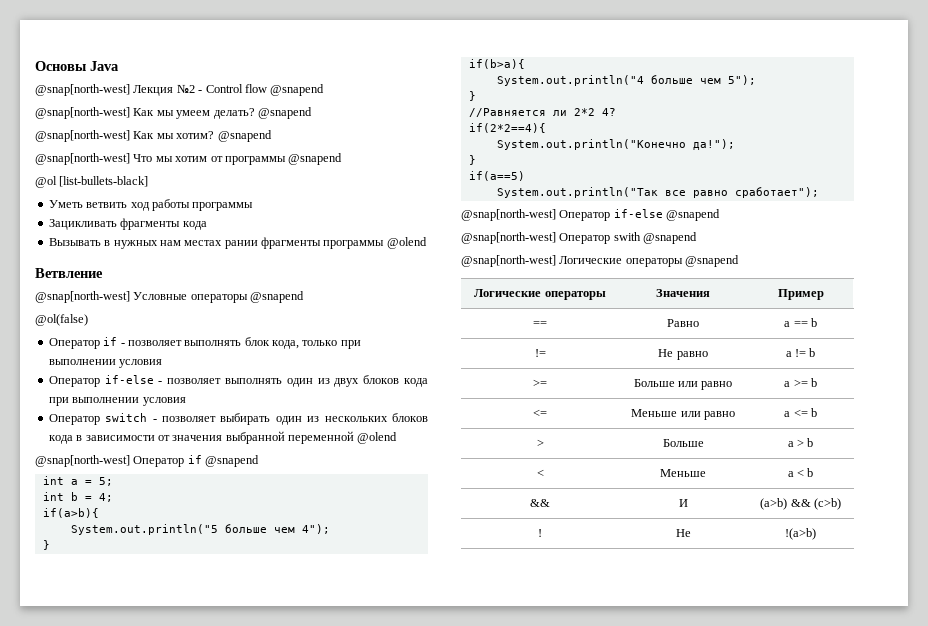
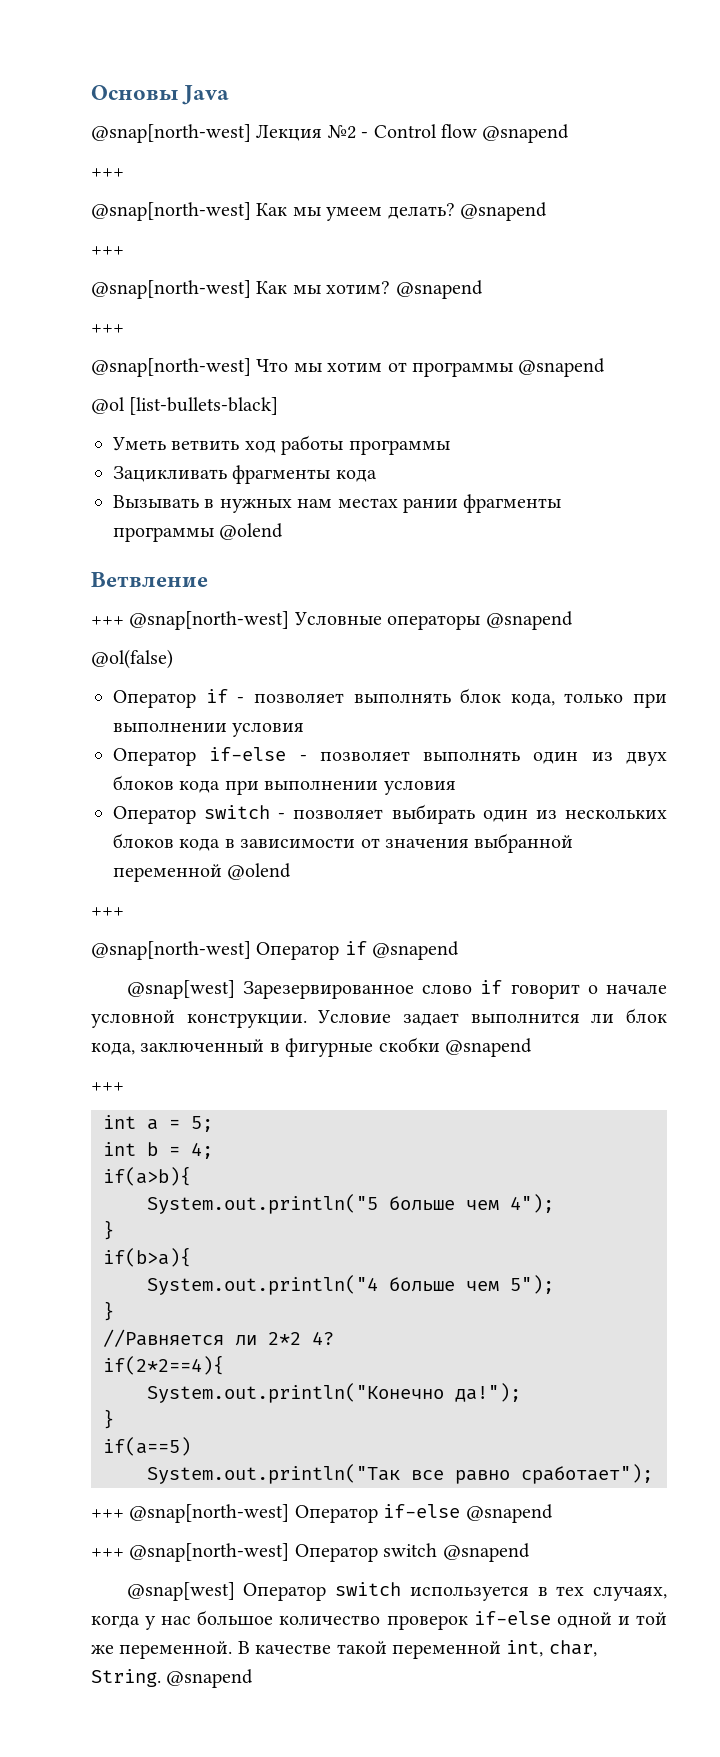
  @snap[north-west] Лекция №2 - Control flow @snapend
+ +++
  @snap[north-west] Как мы умеем делать? @snapend
+ +++
  @snap[north-west] Как мы хотим? @snapend
+ +++
- @snap[north-west] Условные операторы @snapend
+ +++ @snap[north-west] Условные операторы @snapend
  Оператор switch - позволяет выбирать один из нескольких блоков кода в зависимости от значения выбранной переменной @olend
+ +++
+ @snap[west] Зарезервированное слово if говорит о начале условной конструкции. Условие задает выполнится ли блок кода, заключенный в фигурные скобки @snapend
+ +++
- @snap[north-west] Оператор if-else @snapend
+ +++ @snap[north-west] Оператор if-else @snapend
- @snap[north-west] Оператор swith @snapend
- @snap[north-west] Логические операторы @snapend
- Логические операторы | Значения | Пример
- == | Равно | a == b
- != | Не равно | a != b
- >= | Больше или равно | a >= b
- <= | Меньше или равно | a <= b
- > | Больше | a > b
- < | Меньше | a < b
- && | И | (a>b) && (c>b)
- ! | Не | !(a>b)
+ +++ @snap[north-west] Оператор switch @snapend
+ @snap[west] Оператор switch используется в тех случаях, когда у нас большое количество проверок if-else одной и той же переменной. В качестве такой переменной int, char, String. @snapend

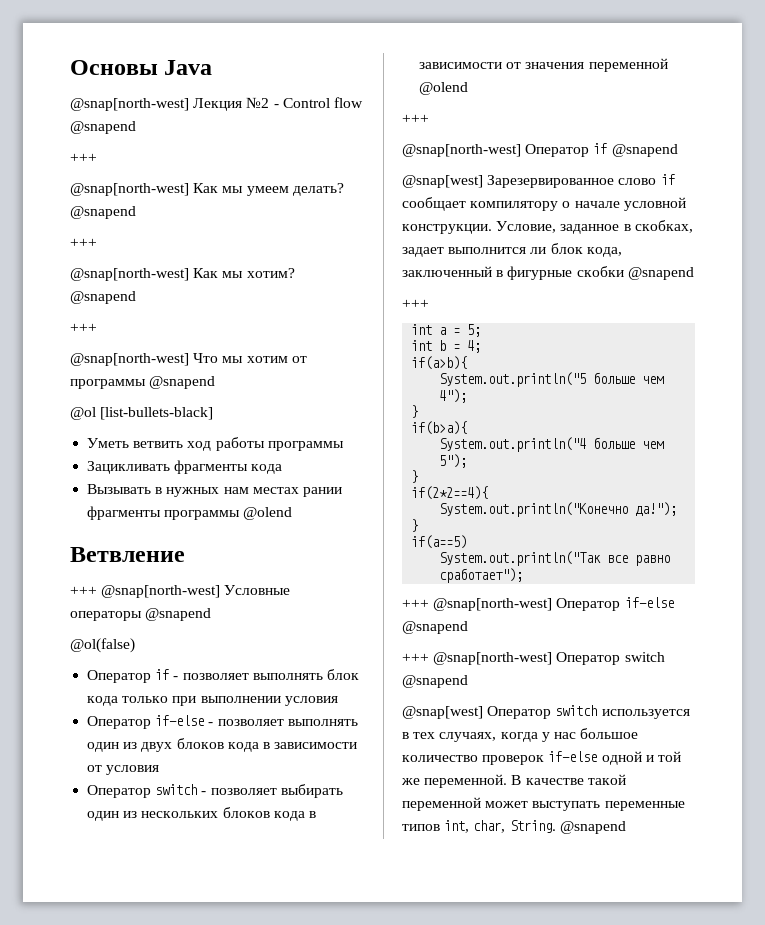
- Оператор if - позволяет выполнять блок кода, только при выполнении условия
+ Оператор if - позволяет выполнять блок кода только при выполнении условия
- Оператор if-else - позволяет выполнять один из двух блоков кода при выполнении условия
+ Оператор if-else - позволяет выполнять один из двух блоков кода в зависимости от условия
- Оператор switch - позволяет выбирать один из нескольких блоков кода в зависимости от значения выбранной переменной @olend
+ Оператор switch - позволяет выбирать один из нескольких блоков кода в зависимости от значения переменной @olend
- @snap[west] Зарезервированное слово if говорит о начале условной конструкции.
+ @snap[west] Зарезервированное слово if сообщает компилятору о начале условной конструкции.
- Условие задает выполнится ли блок кода, заключенный в фигурные скобки @snapend
+ Условие, заданное в скобках, задает выполнится ли блок кода, заключенный в фигурные скобки @snapend
- //Равняется ли 2*2 4?
- В качестве такой переменной int, char, String.
+ В качестве такой переменной может выступать переменные типов int, char, String.

